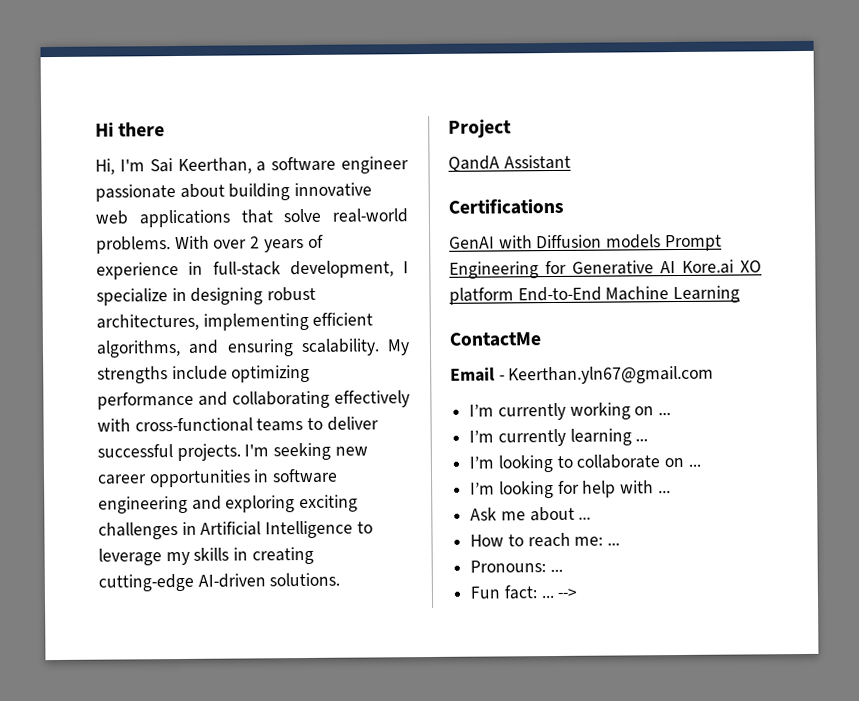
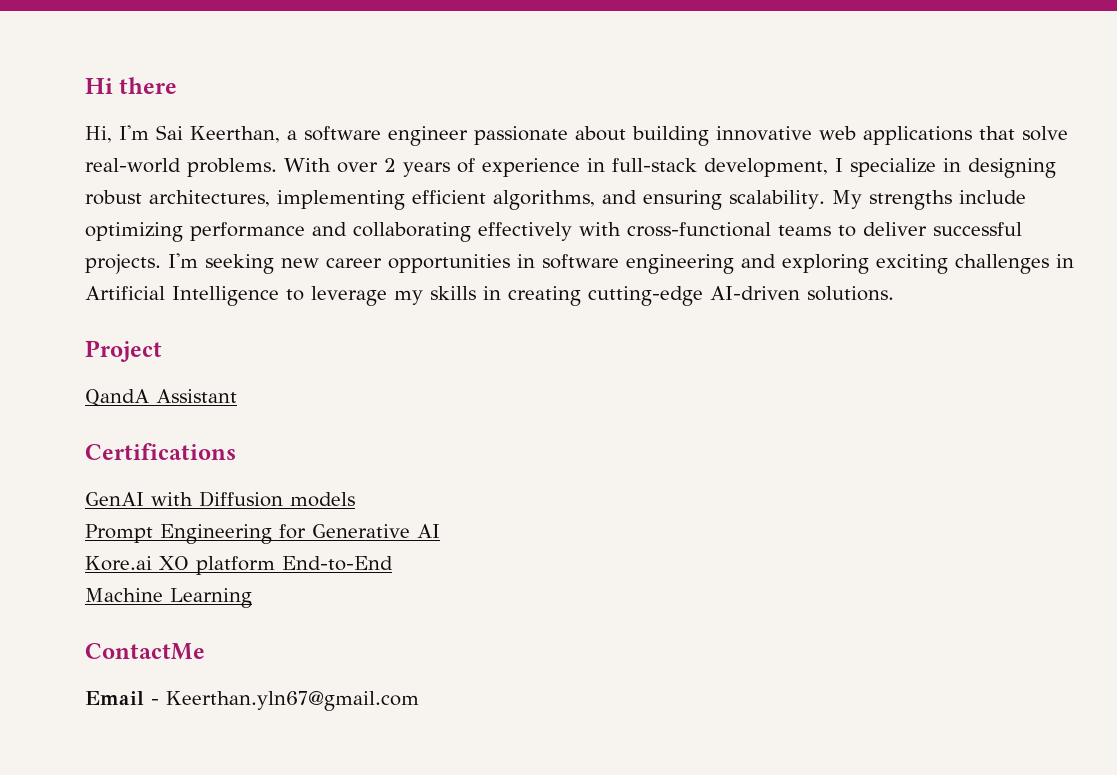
- GenAI with Diffusion models Prompt Engineering for Generative AI Kore.ai XO platform End-to-End Machine Learning
+ GenAI with Diffusion models
+ Prompt Engineering for Generative AI
+ Kore.ai XO platform End-to-End
+ Machine Learning
- I’m currently working on ...
- I’m currently learning ...
- I’m looking to collaborate on ...
- I’m looking for help with ...
- Ask me about ...
- How to reach me: ...
- Pronouns: ...
- Fun fact: ... -->

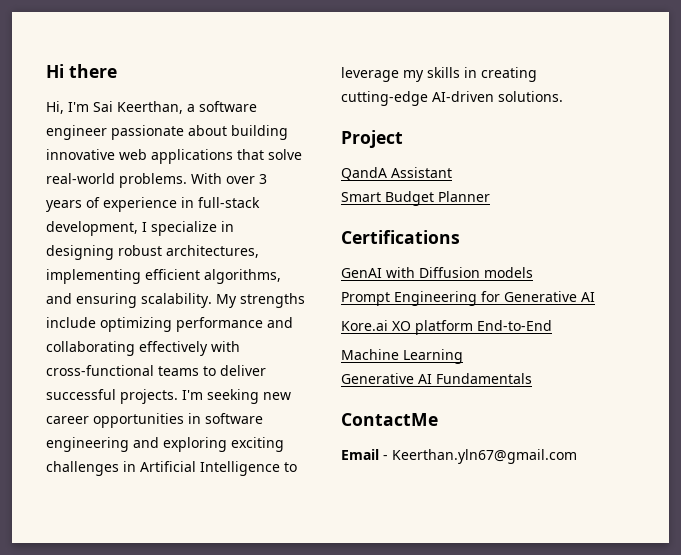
- With over 2 years of experience in full-stack development, I specialize in designing robust architectures, implementing efficient algorithms, and ensuring scalability.
+ With over 3 years of experience in full-stack development, I specialize in designing robust architectures, implementing efficient algorithms, and ensuring scalability.
+ Smart Budget Planner
+ Generative AI Fundamentals

